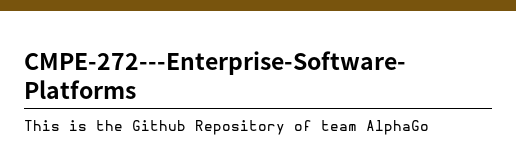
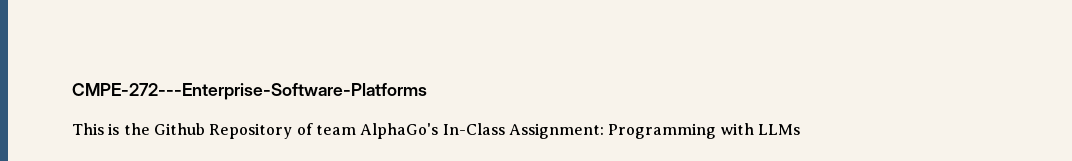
- This is the Github Repository of team AlphaGo
+ This is the Github Repository of team AlphaGo's In-Class Assignment: Programming with LLMs

